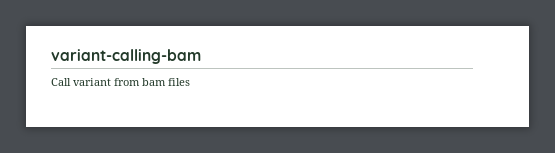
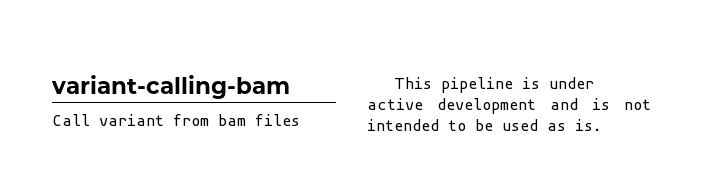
+ This pipeline is under active development and is not intended to be used as is.

